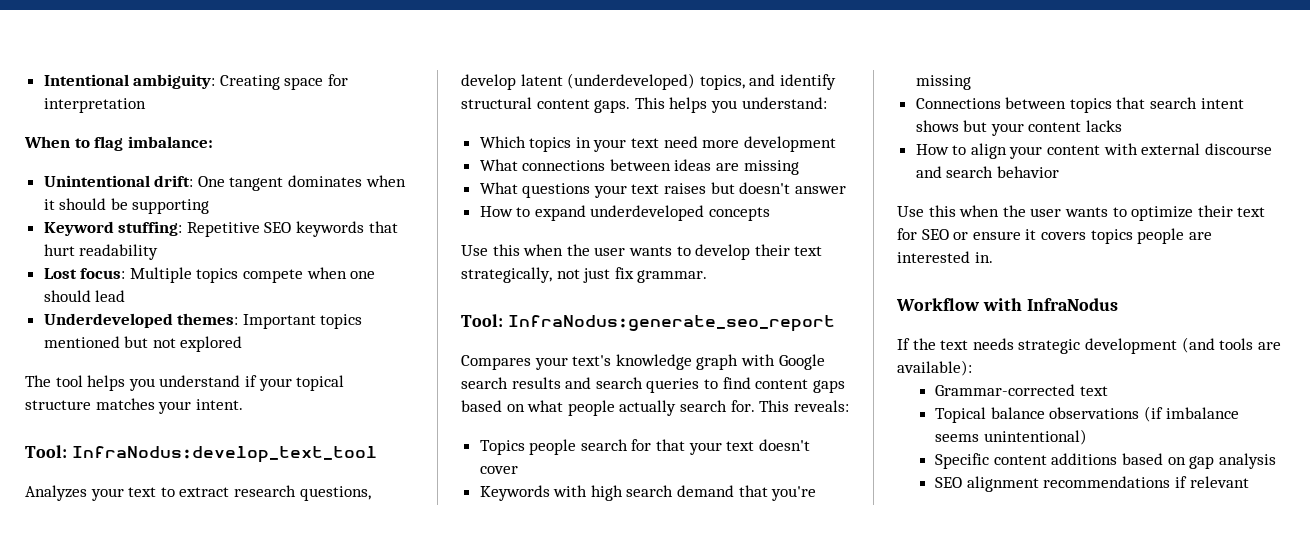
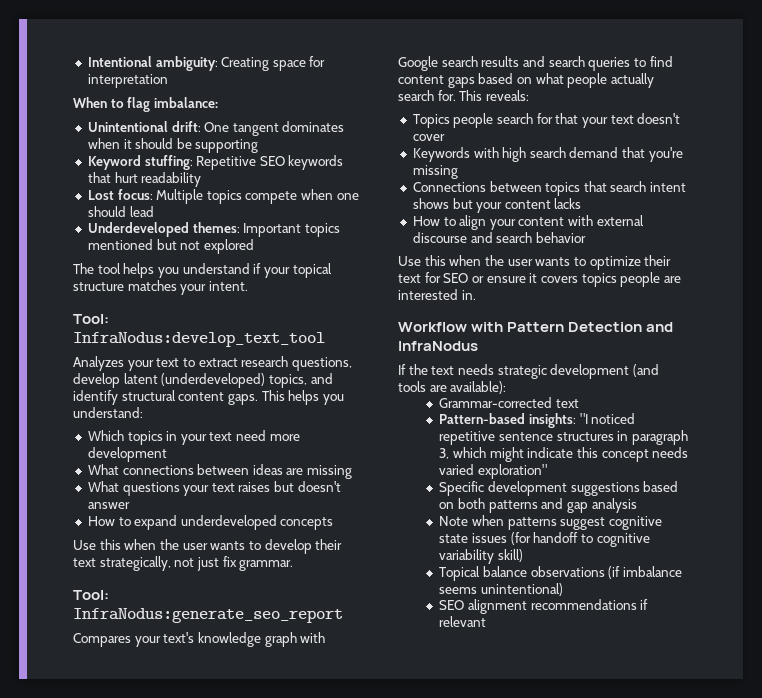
- Workflow with InfraNodus
+ Workflow with Pattern Detection and InfraNodus
+ Pattern-based insights: "I noticed repetitive sentence structures in paragraph 3, which might indicate this concept needs varied exploration"
+ Specific development suggestions based on both patterns and gap analysis
+ Note when patterns suggest cognitive state issues (for handoff to cognitive variability skill)
- Specific content additions based on gap analysis

